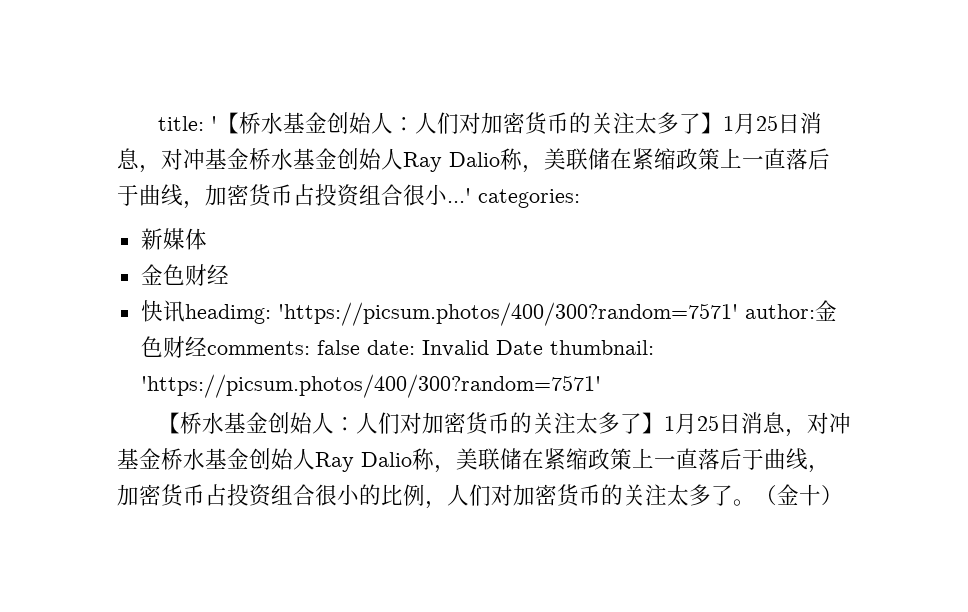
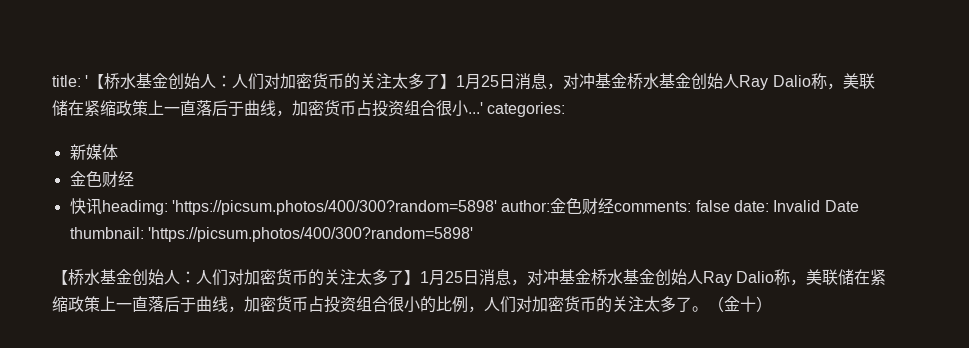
- 快讯headimg: 'https://picsum.photos/400/300?random=7571' author:金色财经comments: false date: Invalid Date thumbnail: 'https://picsum.photos/400/300?random=7571'
+ 快讯headimg: 'https://picsum.photos/400/300?random=5898' author:金色财经comments: false date: Invalid Date thumbnail: 'https://picsum.photos/400/300?random=5898'

